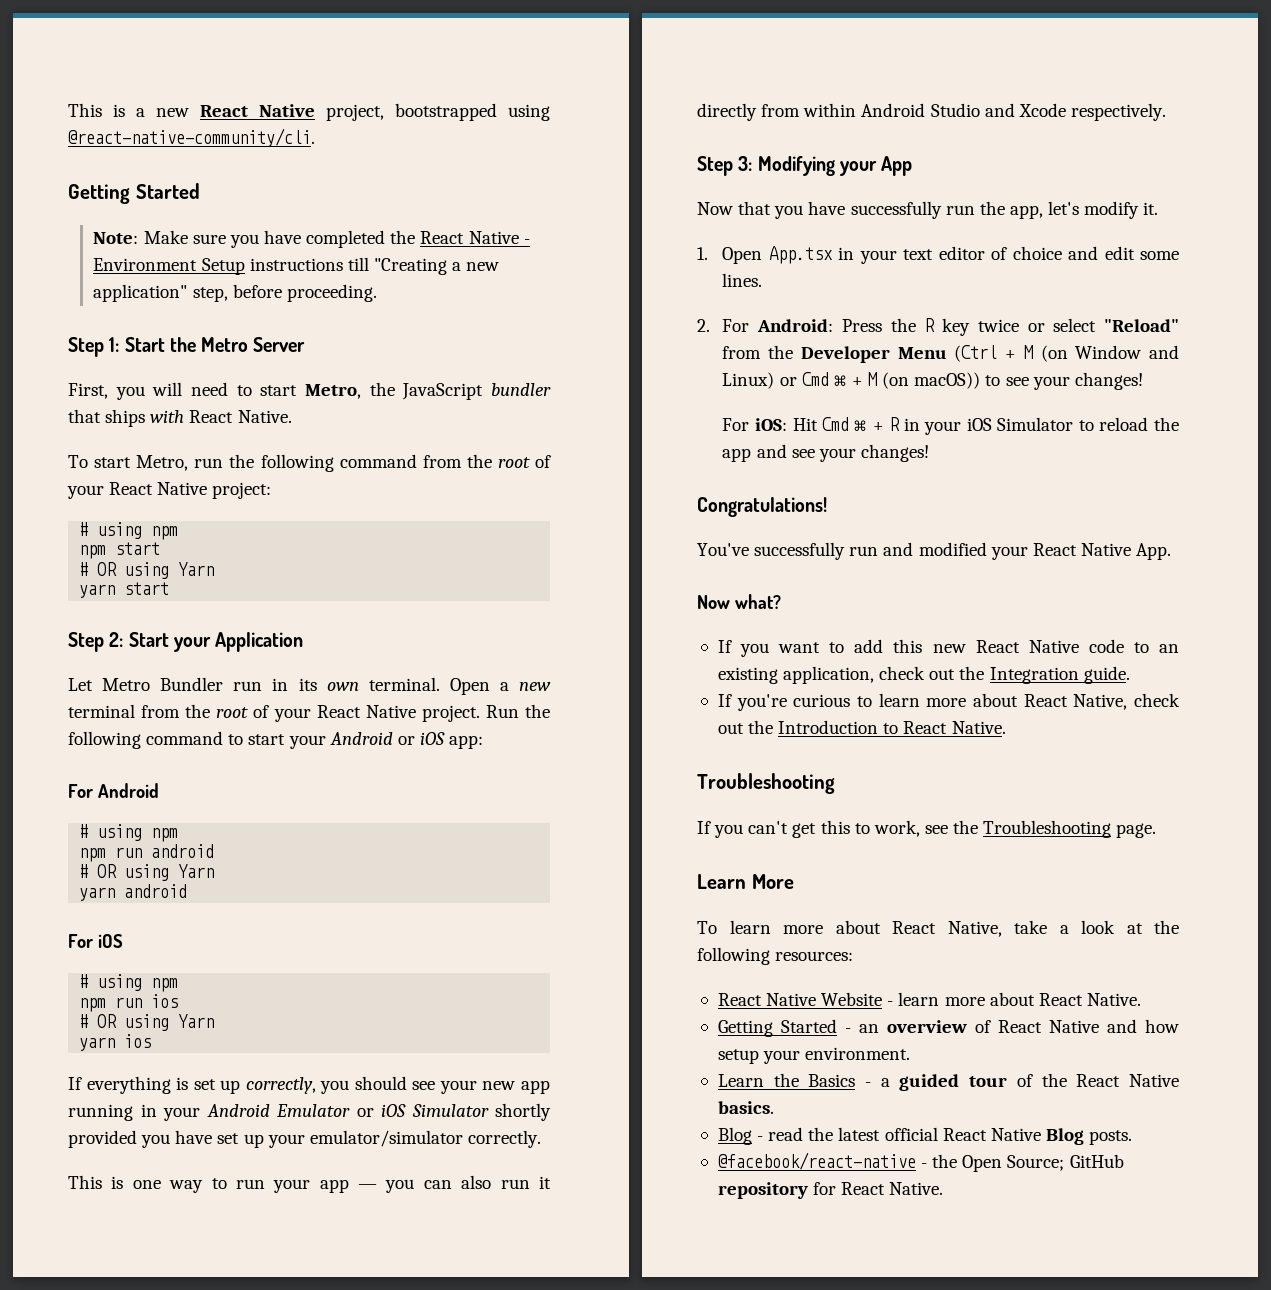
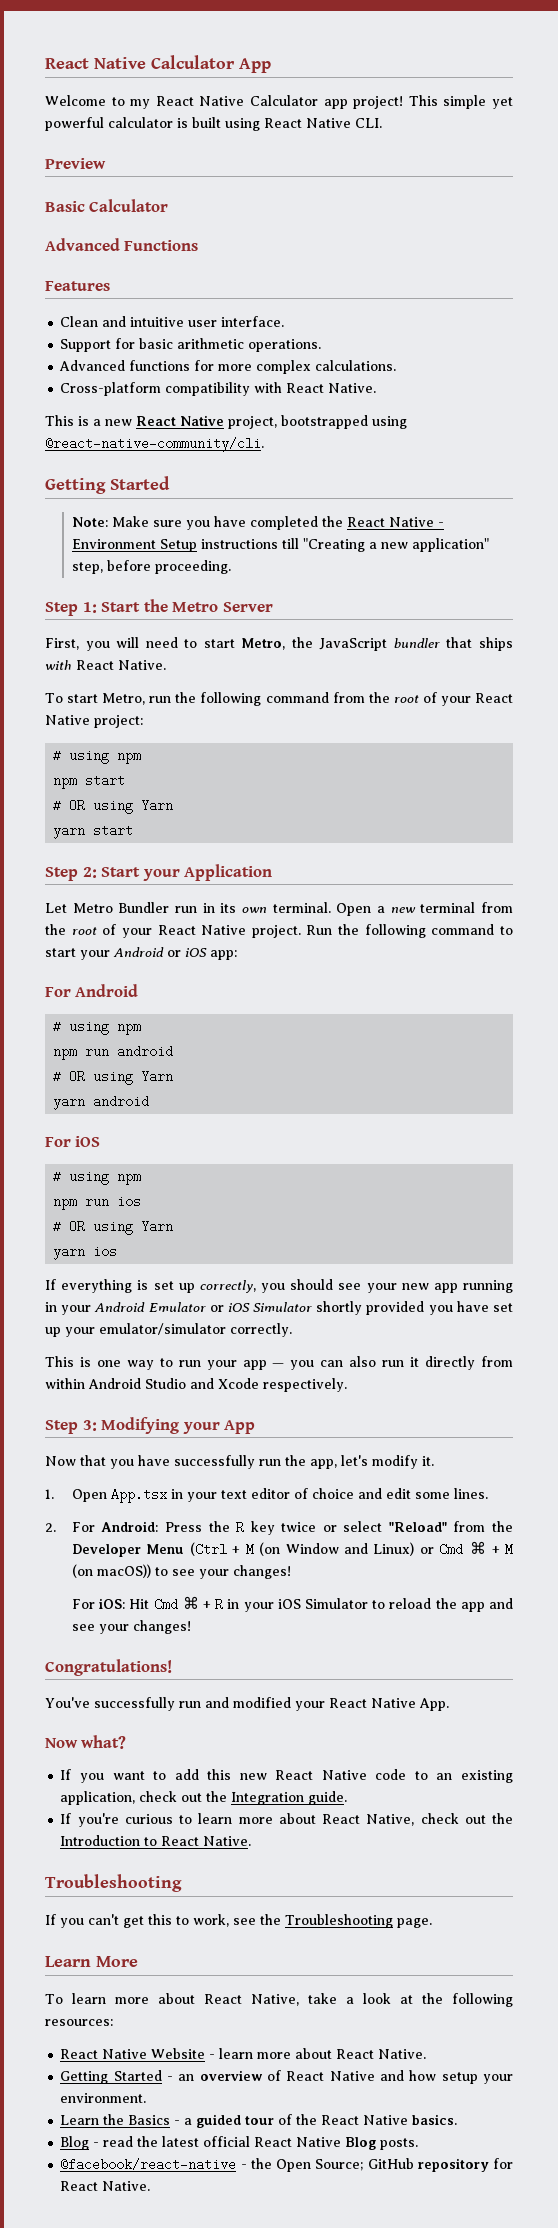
+ React Native Calculator App
+ Welcome to my React Native Calculator app project! This simple yet powerful calculator is built using React Native CLI.
+ Preview
+ Basic Calculator
+ Advanced Functions
+ Features
+ Clean and intuitive user interface.
+ Support for basic arithmetic operations.
+ Advanced functions for more complex calculations.
+ Cross-platform compatibility with React Native.

